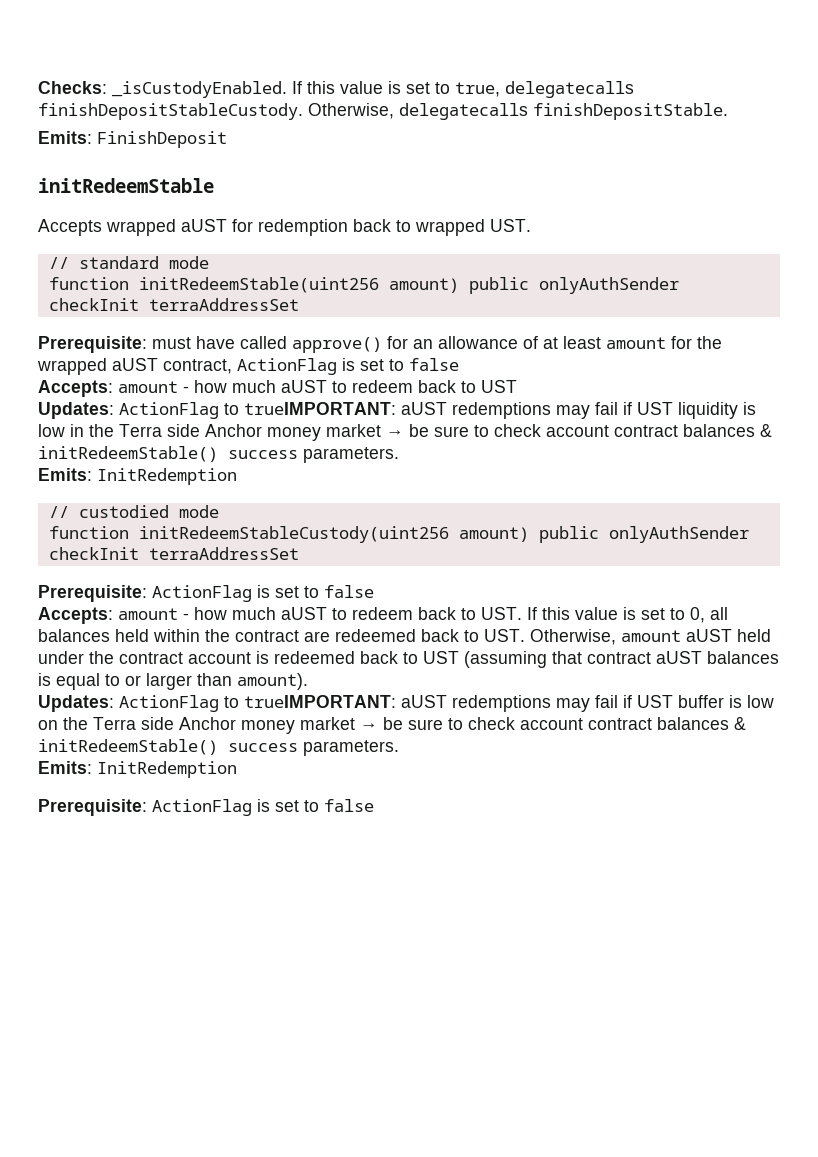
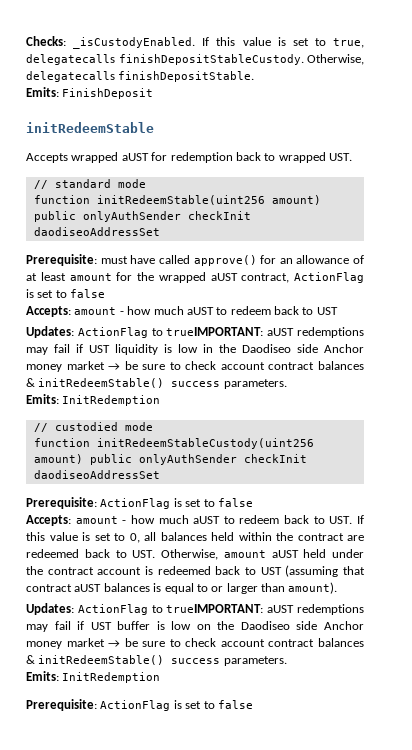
- function initRedeemStable(uint256 amount) public onlyAuthSender checkInit terraAddressSet
+ function initRedeemStable(uint256 amount) public onlyAuthSender checkInit daodiseoAddressSet
- Updates: ActionFlag to trueIMPORTANT: aUST redemptions may fail if UST liquidity is low in the Terra side Anchor money market → be sure to check account contract balances & initRedeemStable() success parameters.
+ Updates: ActionFlag to trueIMPORTANT: aUST redemptions may fail if UST liquidity is low in the Daodiseo side Anchor money market → be sure to check account contract balances & initRedeemStable() success parameters.
- function initRedeemStableCustody(uint256 amount) public onlyAuthSender checkInit terraAddressSet
+ function initRedeemStableCustody(uint256 amount) public onlyAuthSender checkInit daodiseoAddressSet
- Updates: ActionFlag to trueIMPORTANT: aUST redemptions may fail if UST buffer is low on the Terra side Anchor money market → be sure to check account contract balances & initRedeemStable() success parameters.
+ Updates: ActionFlag to trueIMPORTANT: aUST redemptions may fail if UST buffer is low on the Daodiseo side Anchor money market → be sure to check account contract balances & initRedeemStable() success parameters.

